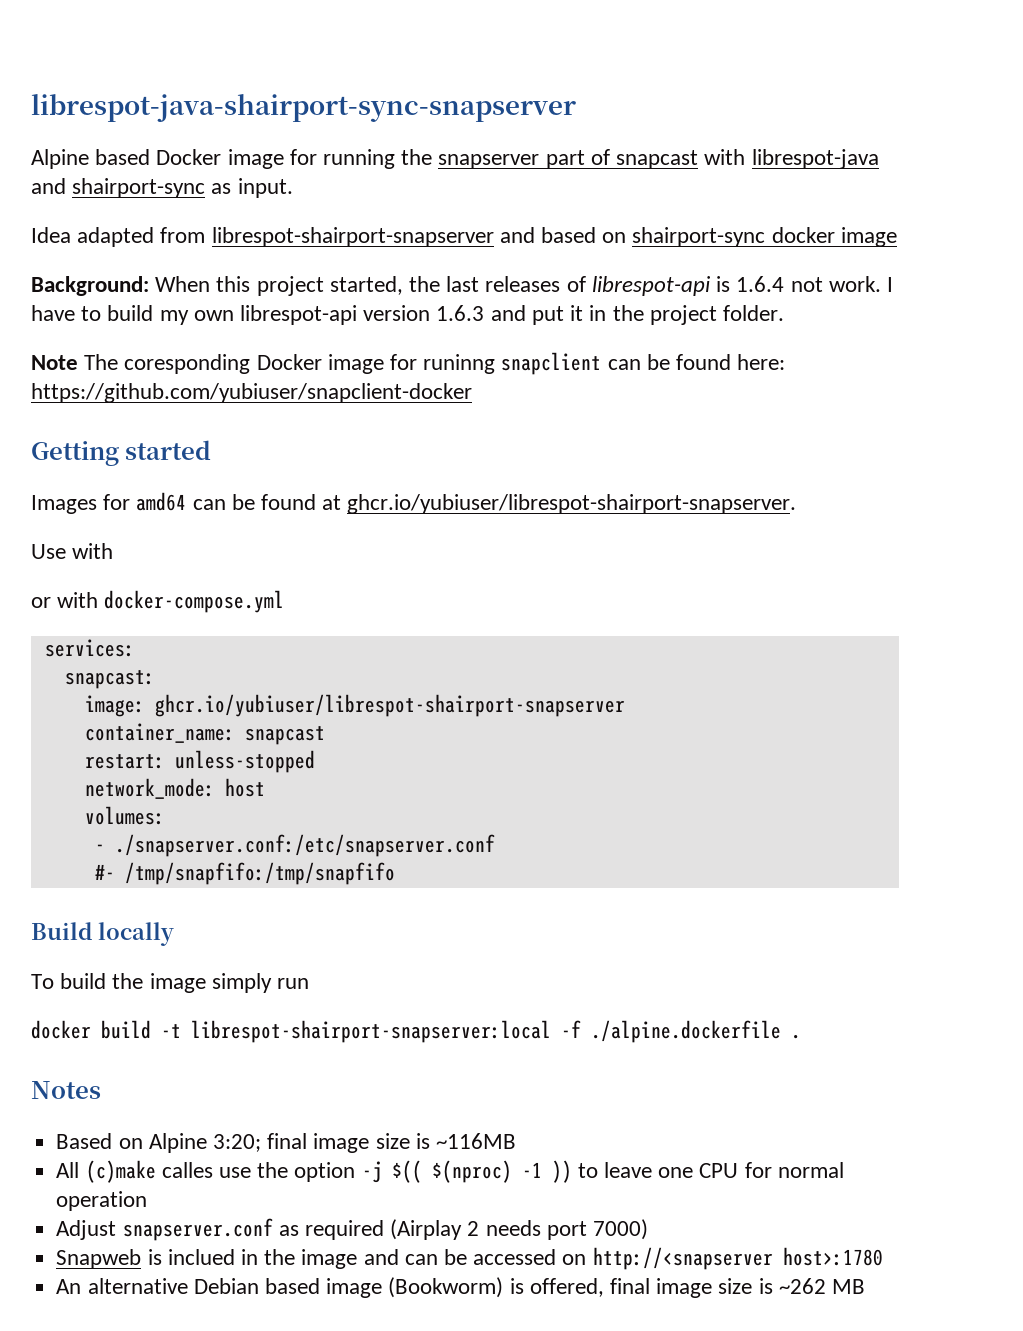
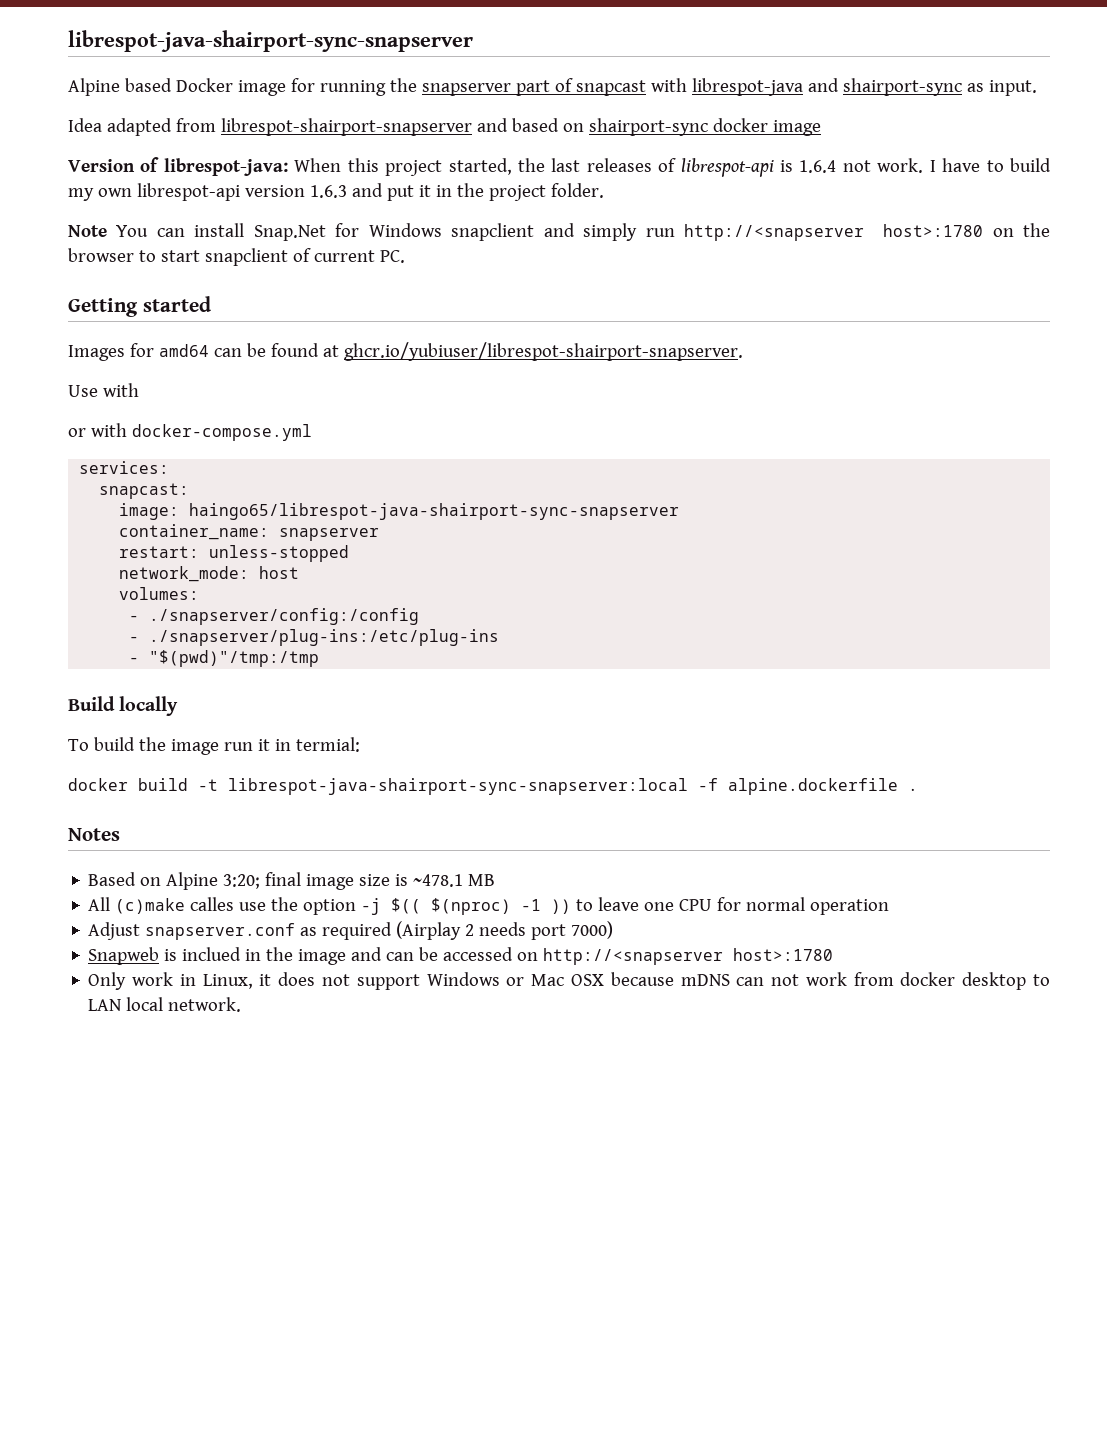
- Background: When this project started, the last releases of librespot-api is 1.6.4 not work.
+ Version of librespot-java: When this project started, the last releases of librespot-api is 1.6.4 not work.
- Note The coresponding Docker image for runinng snapclient can be found here: https://github.com/yubiuser/snapclient-docker
+ Note You can install Snap.Net for Windows snapclient and simply run http://<snapserver host>:1780 on the browser to start snapclient of current PC.
- image: ghcr.io/yubiuser/librespot-shairport-snapserver
+ image: haingo65/librespot-java-shairport-sync-snapserver
- container_name: snapcast
+ container_name: snapserver
- - ./snapserver.conf:/etc/snapserver.conf
- #- /tmp/snapfifo:/tmp/snapfifo
+ - ./snapserver/config:/config
+ - ./snapserver/plug-ins:/etc/plug-ins
+ - "$(pwd)"/tmp:/tmp
- To build the image simply run
+ To build the image run it in termial:
- docker build -t librespot-shairport-snapserver:local -f ./alpine.dockerfile .
+ docker build -t librespot-java-shairport-sync-snapserver:local -f alpine.dockerfile .
- Based on Alpine 3:20; final image size is ~116MB
+ Based on Alpine 3:20; final image size is ~478.1 MB
- An alternative Debian based image (Bookworm) is offered, final image size is ~262 MB
+ Only work in Linux, it does not support Windows or Mac OSX because mDNS can not work from docker desktop to LAN local network.

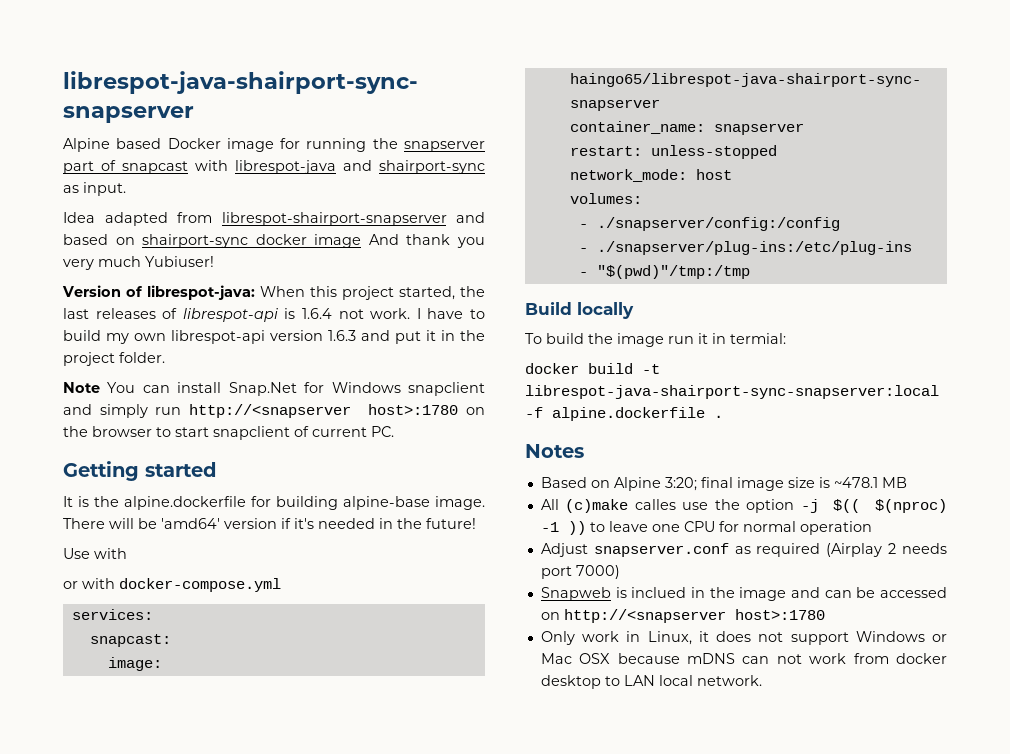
- Idea adapted from librespot-shairport-snapserver and based on shairport-sync docker image
+ Idea adapted from librespot-shairport-snapserver and based on shairport-sync docker image And thank you very much Yubiuser!
- Images for amd64 can be found at ghcr.io/yubiuser/librespot-shairport-snapserver.
+ It is the alpine.dockerfile for building alpine-base image. There will be 'amd64' version if it's needed in the future!

